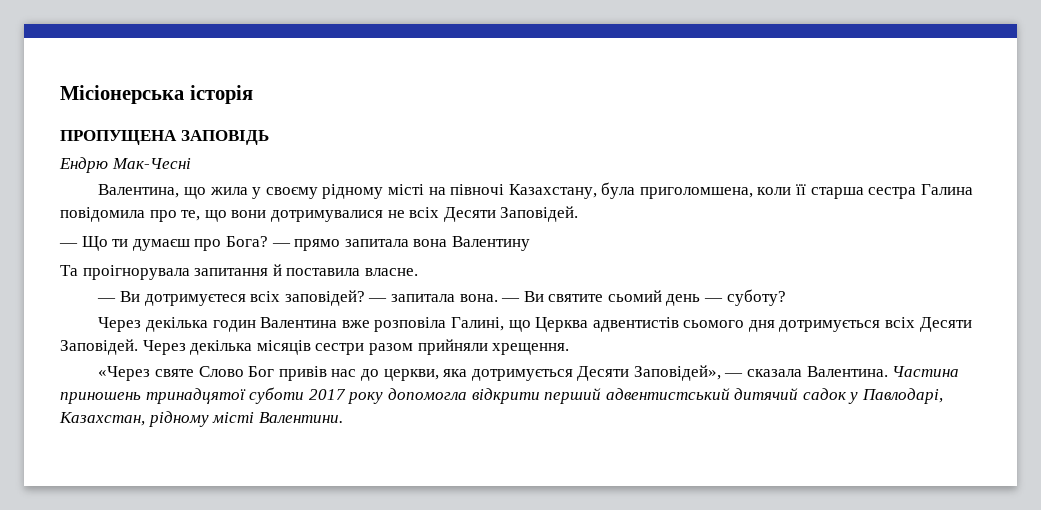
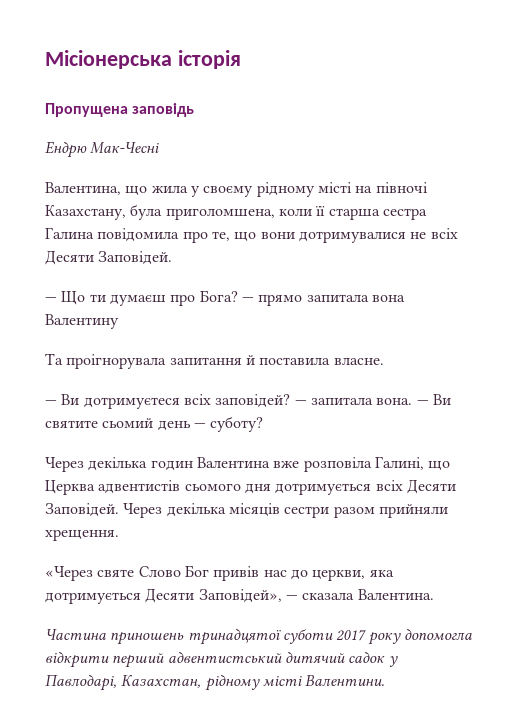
- ПРОПУЩЕНА ЗАПОВІДЬ
+ Пропущена заповідь
- «Через святе Слово Бог привів нас до церкви, яка дотримується Десяти Заповідей», — сказала Валентина. Частина приношень тринадцятої суботи 2017 року допомогла відкрити перший адвентистський дитячий садок у Павлодарі, Казахстан, рідному місті Валентини.
+ «Через святе Слово Бог привів нас до церкви, яка дотримується Десяти Заповідей», — сказала Валентина.
+ Частина приношень тринадцятої суботи 2017 року допомогла відкрити перший адвентистський дитячий садок у Павлодарі, Казахстан, рідному місті Валентини.

